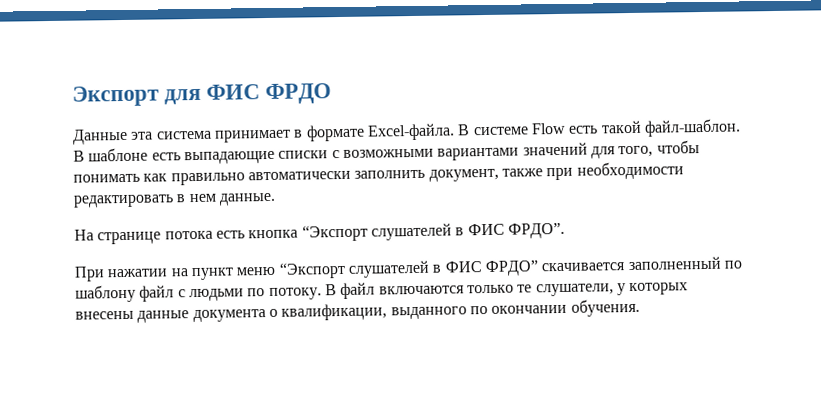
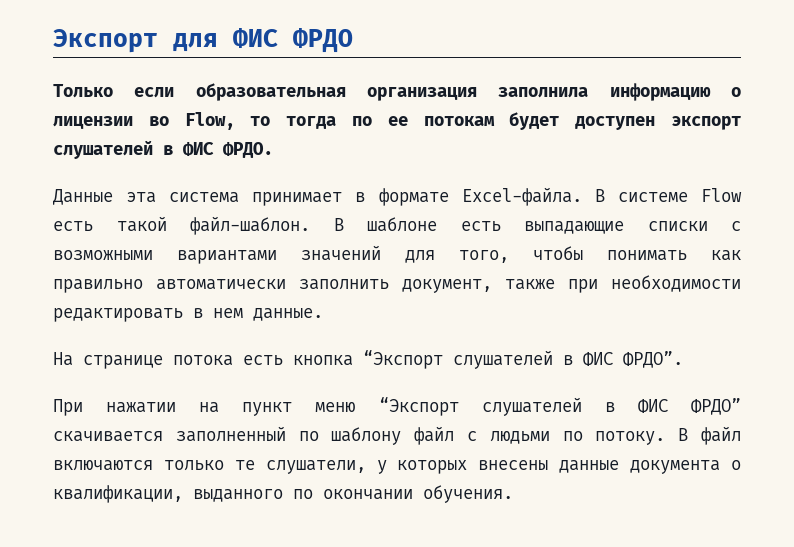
+ Только если образовательная организация заполнила информацию о лицензии во Flow, то тогда по ее потокам будет доступен экспорт слушателей в ФИС ФРДО.

